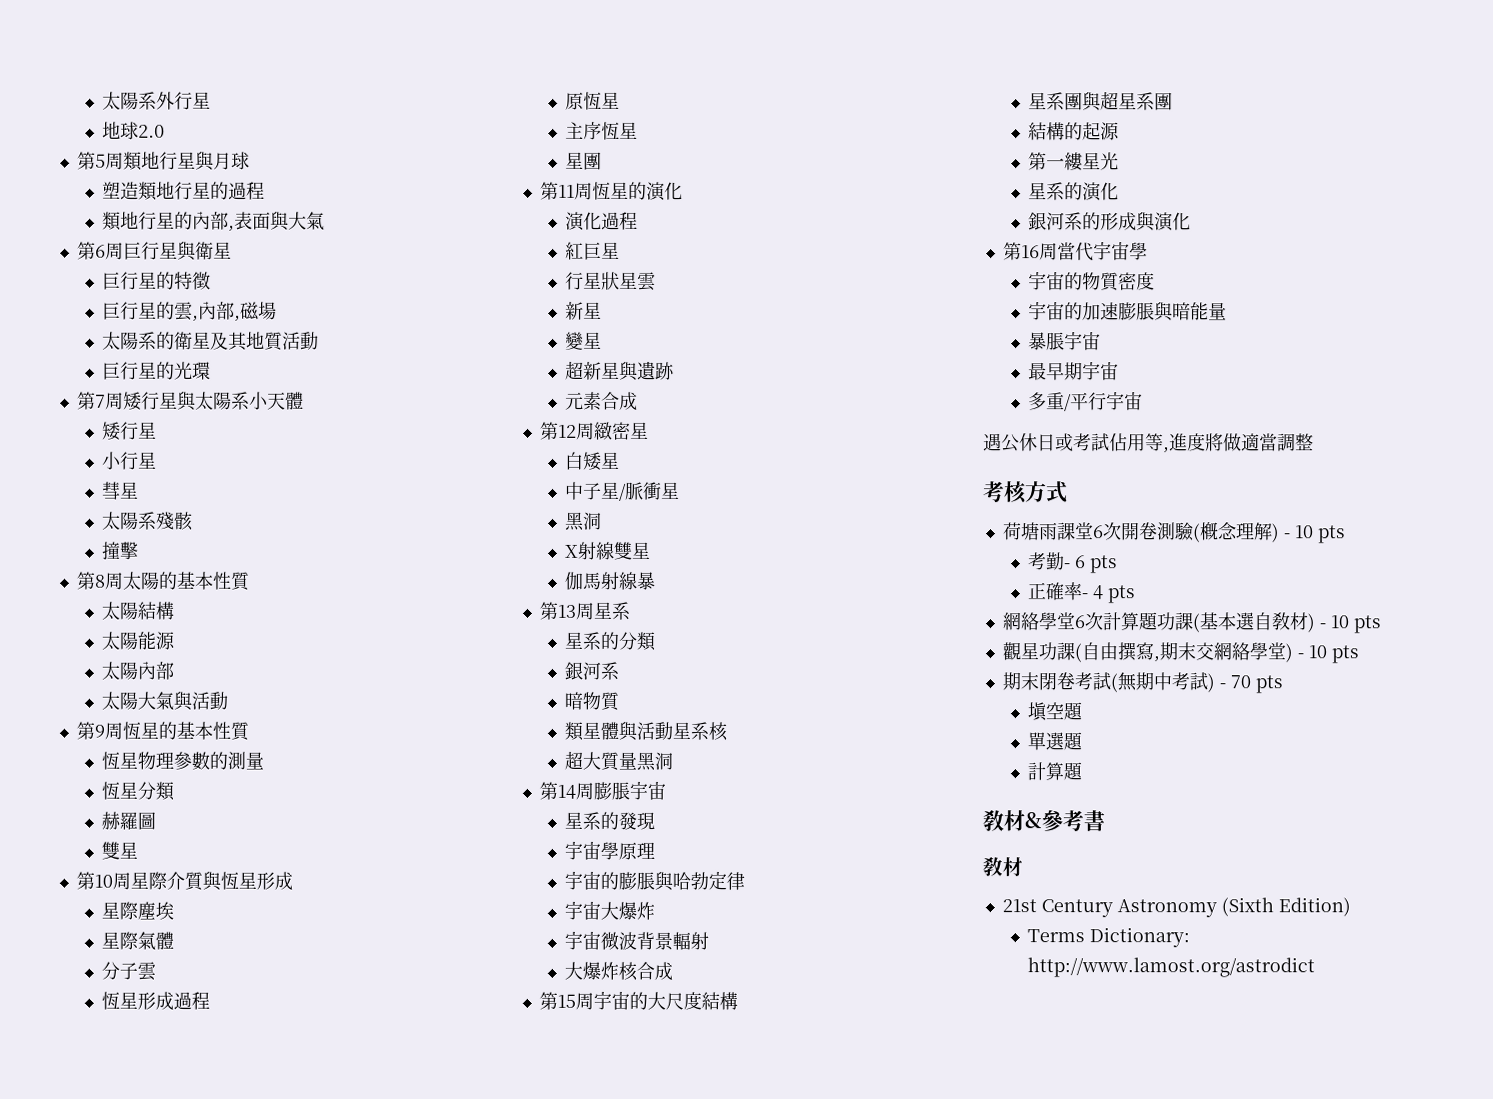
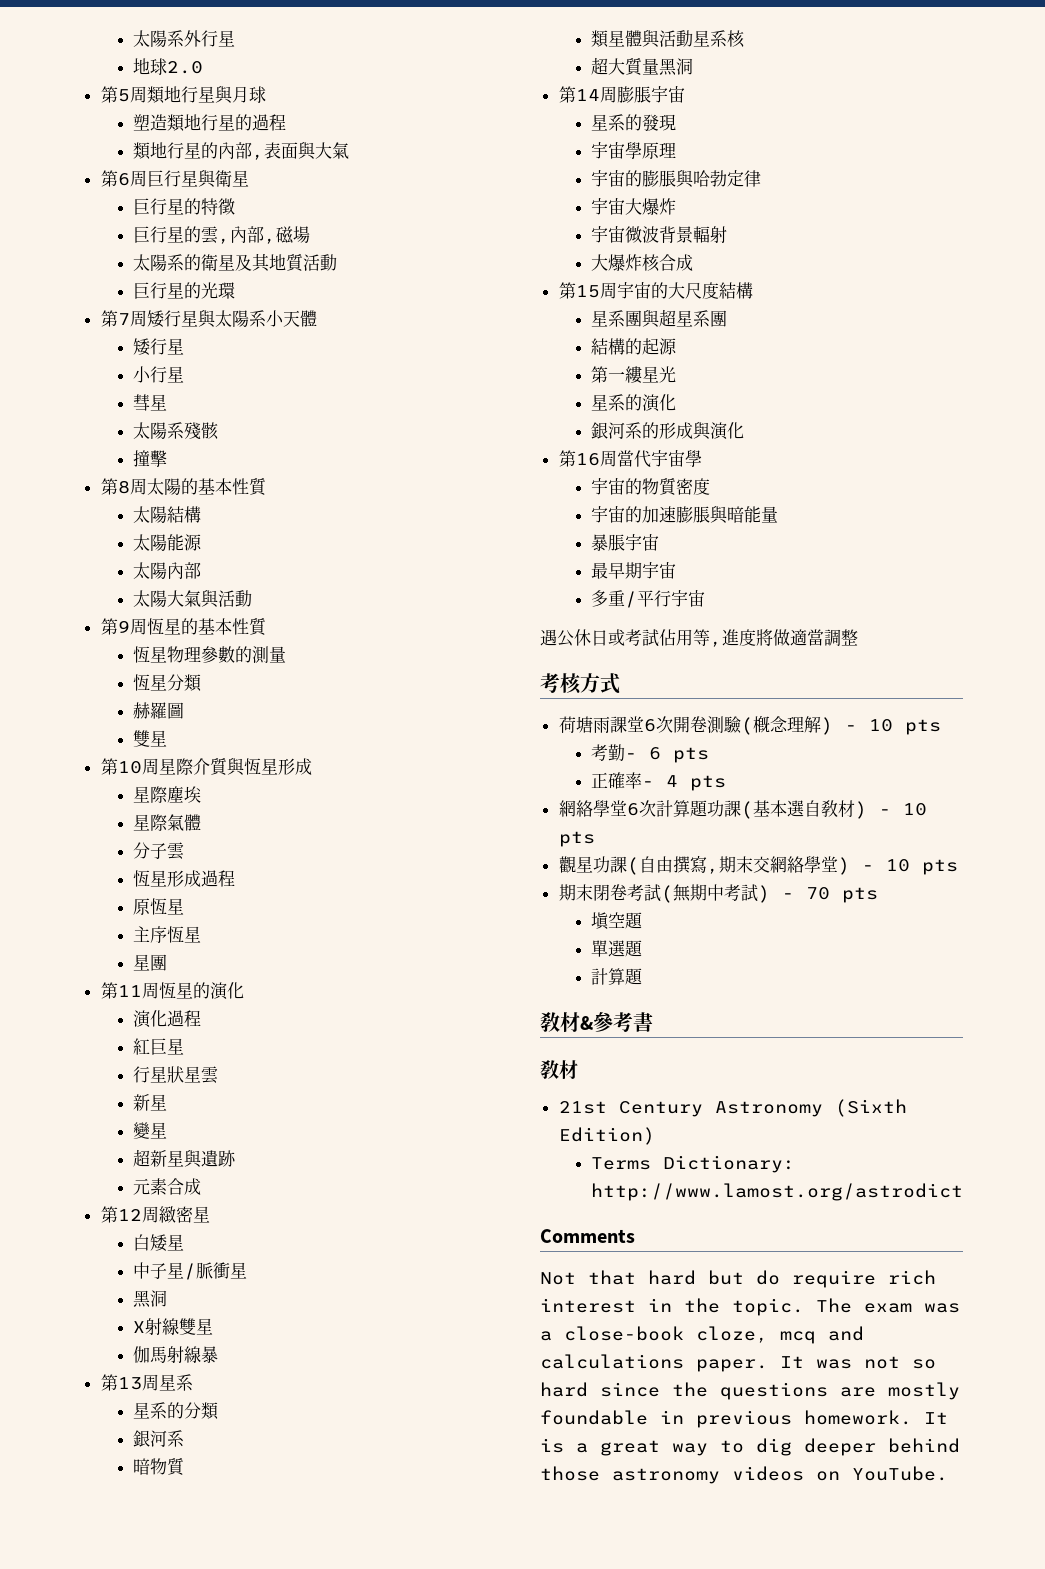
+ Comments
+ Not that hard but do require rich interest in the topic. The exam was a close-book cloze, mcq and calculations paper. It was not so hard since the questions are mostly foundable in previous homework. It is a great way to dig deeper behind those astronomy videos on YouTube.

